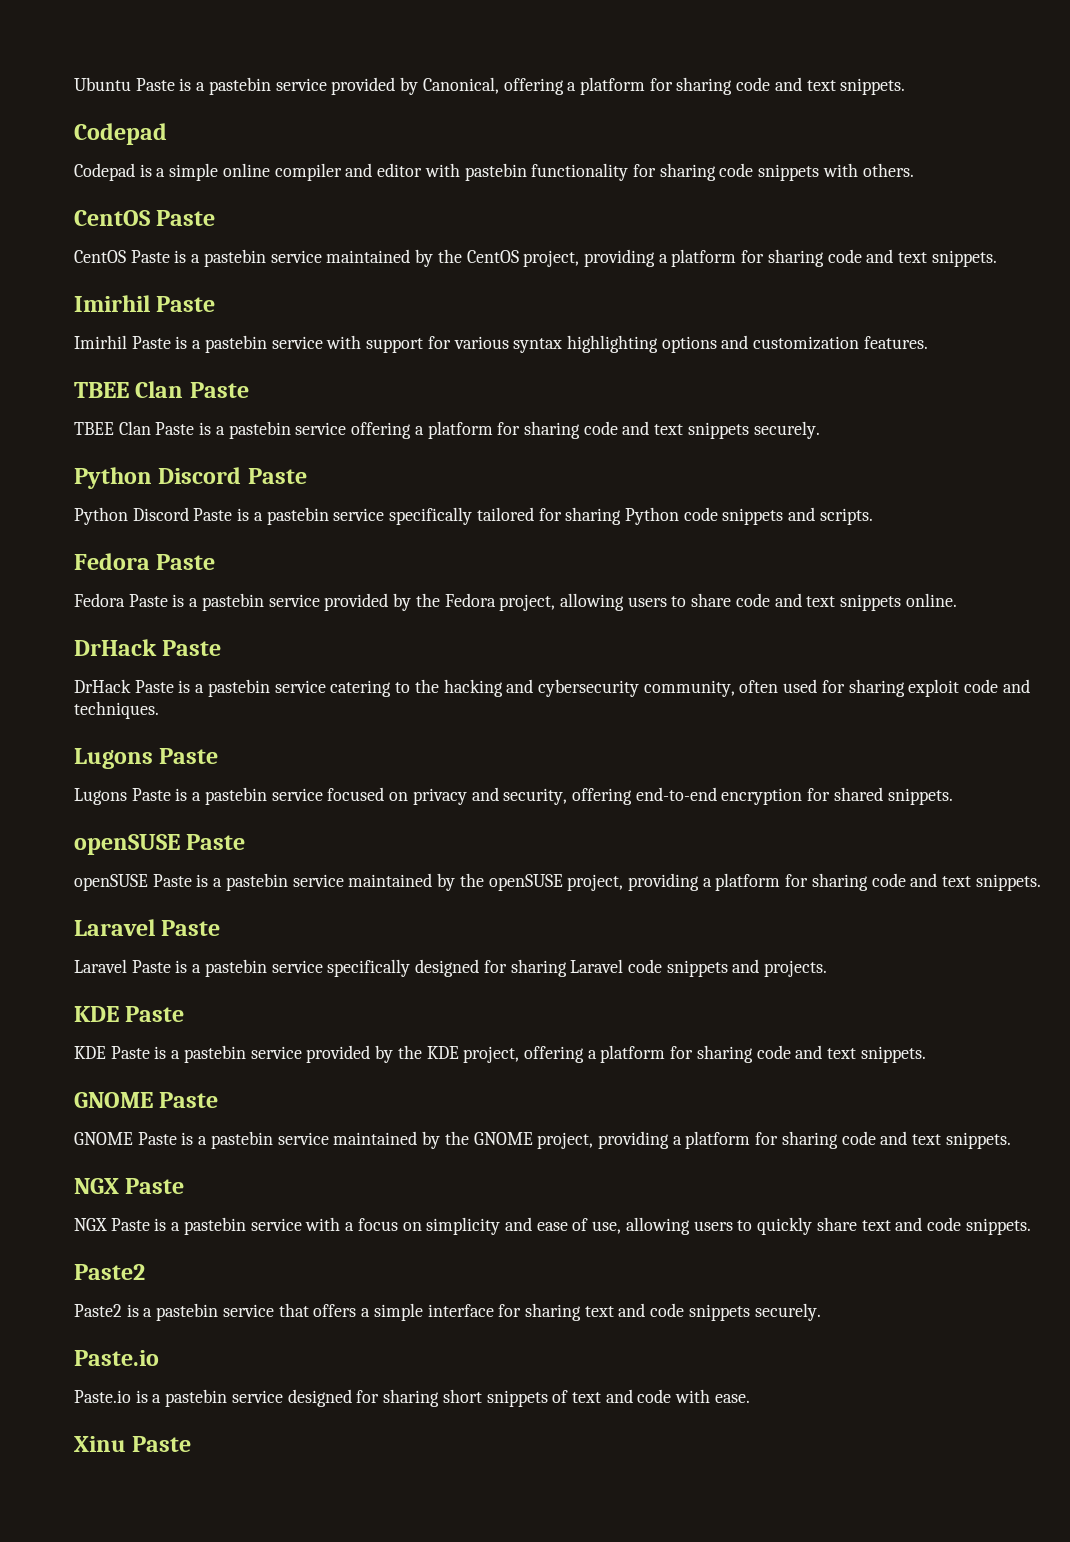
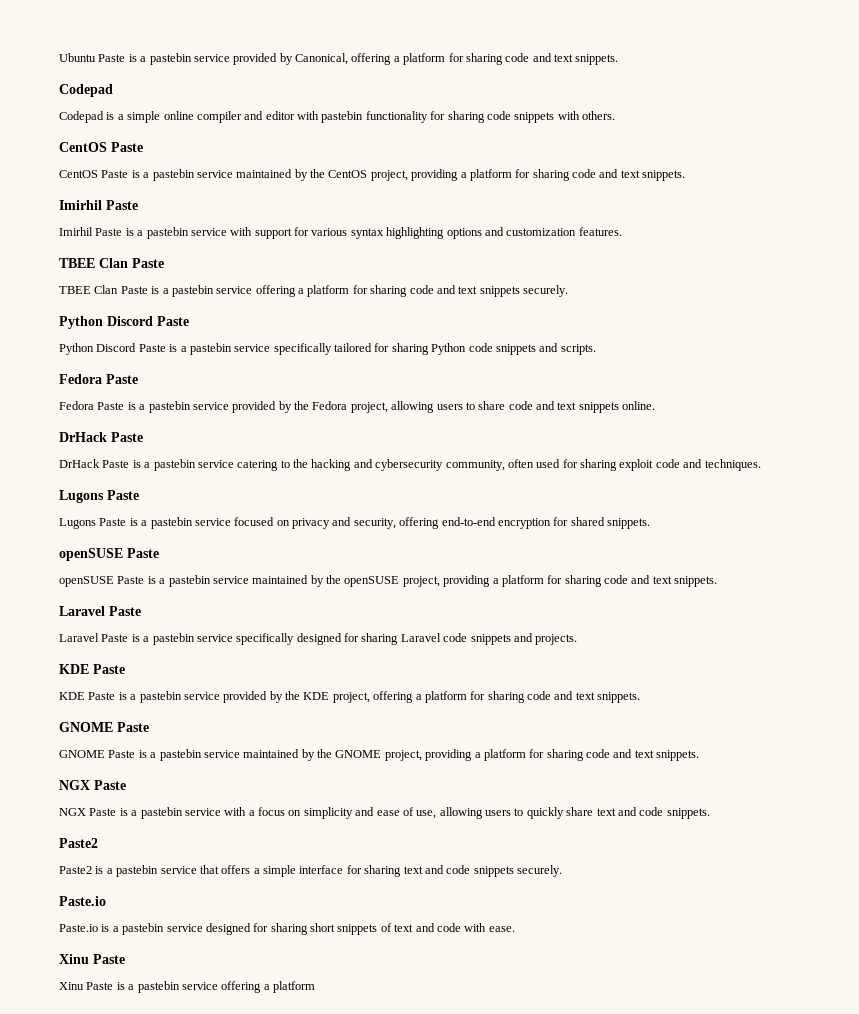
+ Xinu Paste is a pastebin service offering a platform

